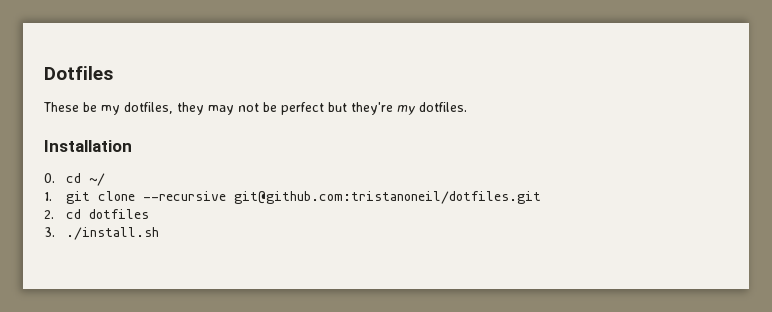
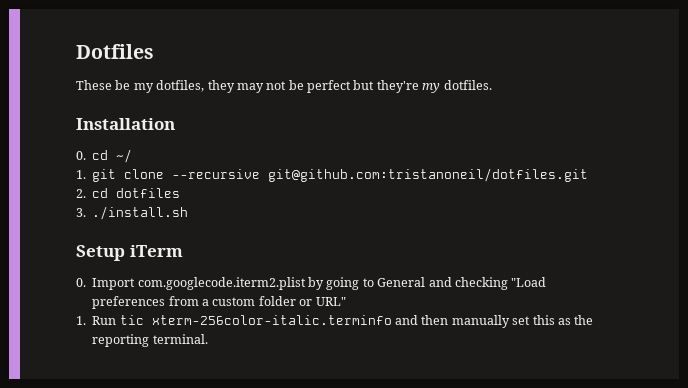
+ Setup iTerm
+ 0. Import com.googlecode.iterm2.plist by going to General and checking "Load preferences from a custom folder or URL"
+ 1. Run tic xterm-256color-italic.terminfo and then manually set this as the reporting terminal.

